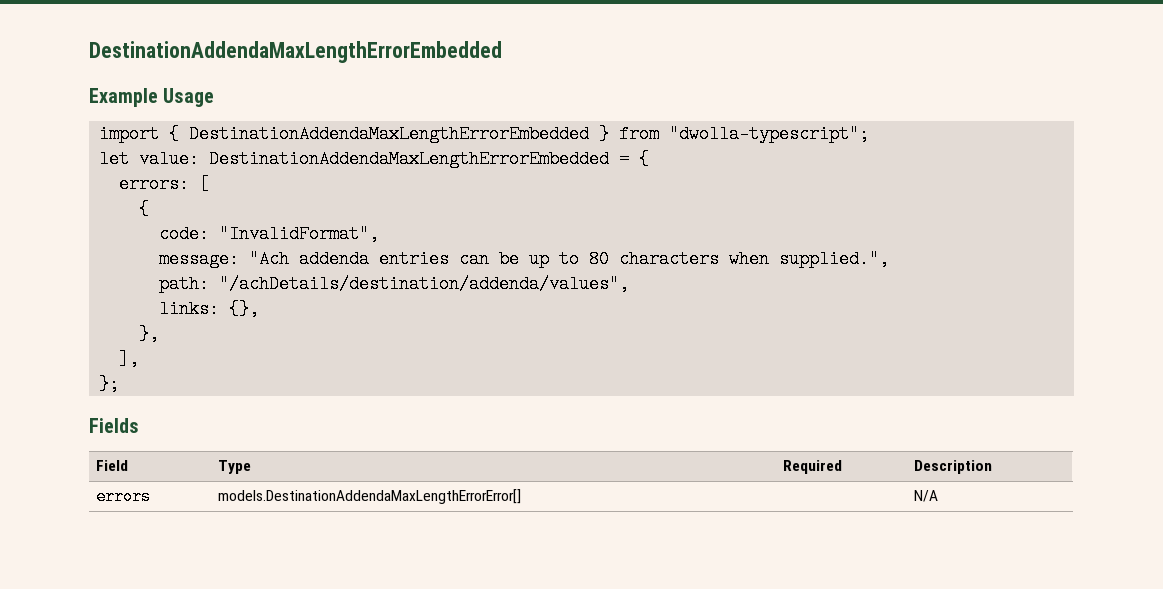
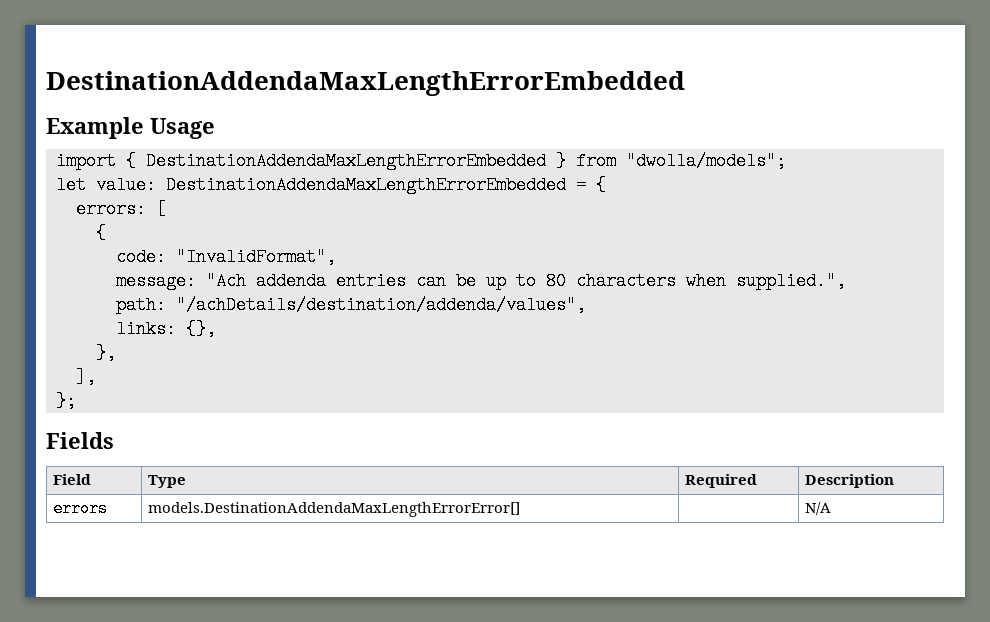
- import { DestinationAddendaMaxLengthErrorEmbedded } from "dwolla-typescript";
+ import { DestinationAddendaMaxLengthErrorEmbedded } from "dwolla/models";

